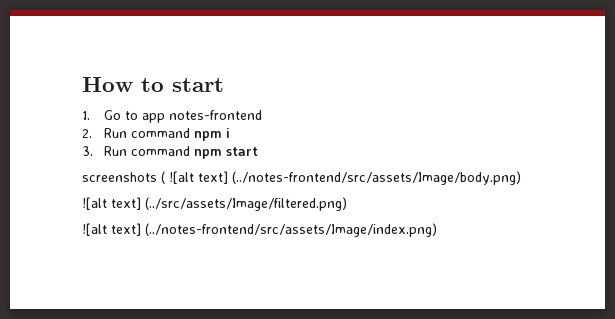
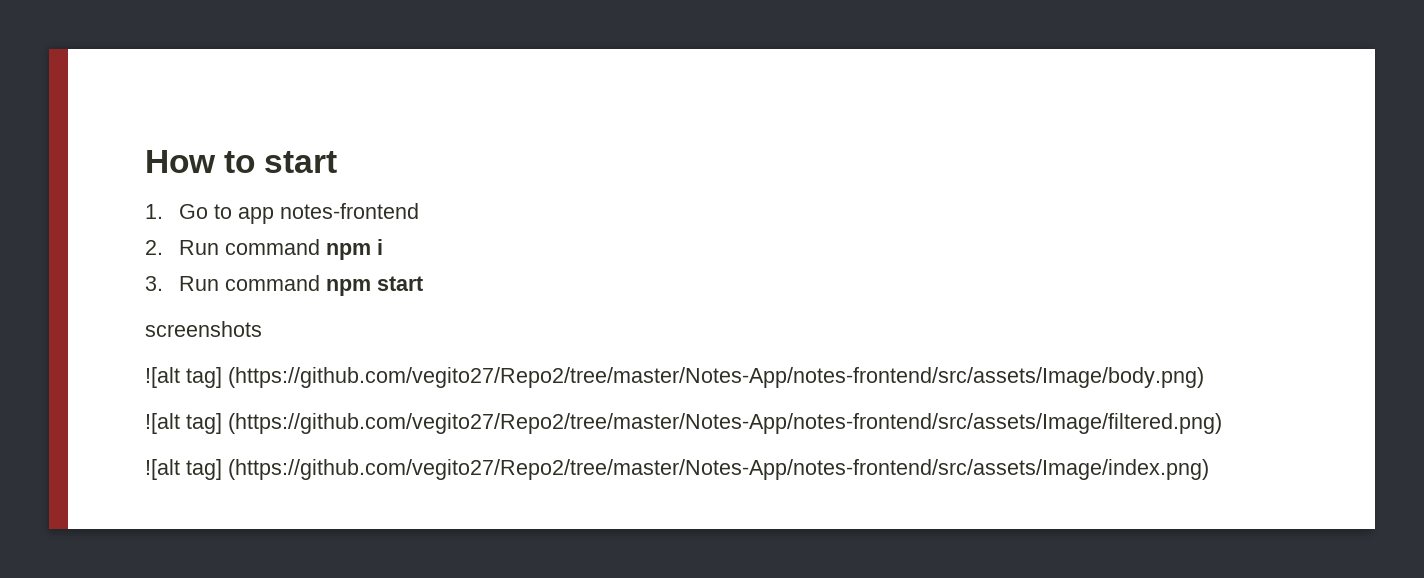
- screenshots ( ![alt text] (../notes-frontend/src/assets/Image/body.png)
- ![alt text] (../src/assets/Image/filtered.png)
- ![alt text] (../notes-frontend/src/assets/Image/index.png)
+ screenshots
+ ![alt tag] (https://github.com/vegito27/Repo2/tree/master/Notes-App/notes-frontend/src/assets/Image/body.png)
+ ![alt tag] (https://github.com/vegito27/Repo2/tree/master/Notes-App/notes-frontend/src/assets/Image/filtered.png)
+ ![alt tag] (https://github.com/vegito27/Repo2/tree/master/Notes-App/notes-frontend/src/assets/Image/index.png)

